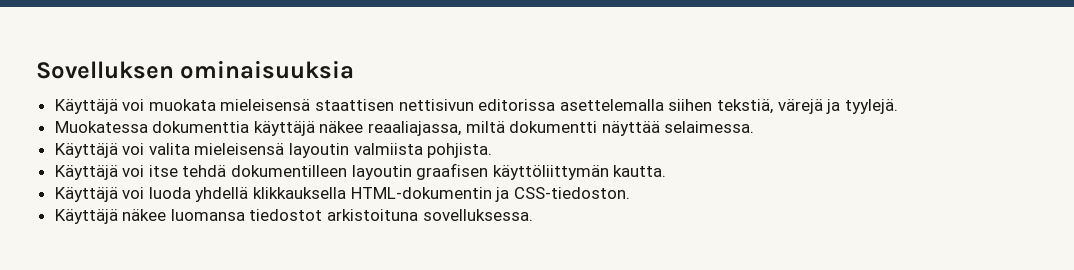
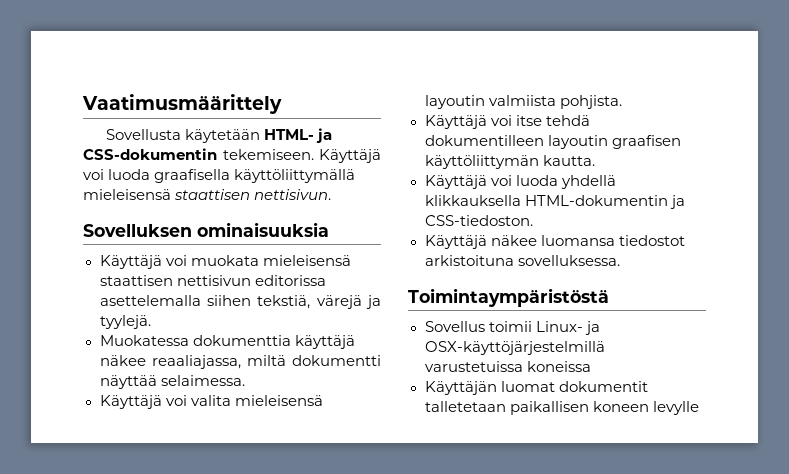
+ Vaatimusmäärittely
+ Sovellusta käytetään HTML- ja CSS-dokumentin tekemiseen. Käyttäjä voi luoda graafisella käyttöliittymällä mieleisensä staattisen nettisivun.
+ Toimintaympäristöstä
+ Sovellus toimii Linux- ja OSX-käyttöjärjestelmillä varustetuissa koneissa
+ Käyttäjän luomat dokumentit talletetaan paikallisen koneen levylle

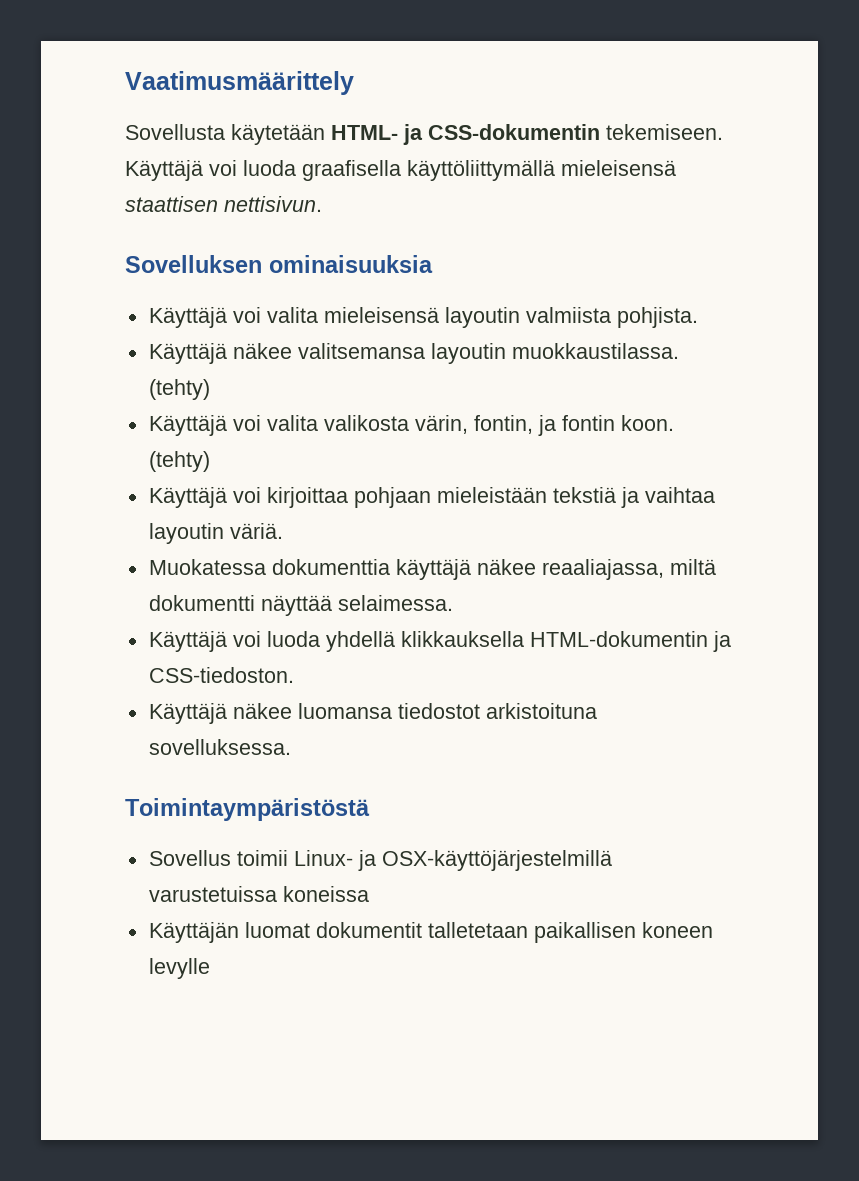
- Käyttäjä voi muokata mieleisensä staattisen nettisivun editorissa asettelemalla siihen tekstiä, värejä ja tyylejä.
+ Käyttäjä voi valita mieleisensä layoutin valmiista pohjista.
+ Käyttäjä näkee valitsemansa layoutin muokkaustilassa. (tehty)
+ Käyttäjä voi valita valikosta värin, fontin, ja fontin koon. (tehty)
+ Käyttäjä voi kirjoittaa pohjaan mieleistään tekstiä ja vaihtaa layoutin väriä.
- Käyttäjä voi valita mieleisensä layoutin valmiista pohjista.
- Käyttäjä voi itse tehdä dokumentilleen layoutin graafisen käyttöliittymän kautta.

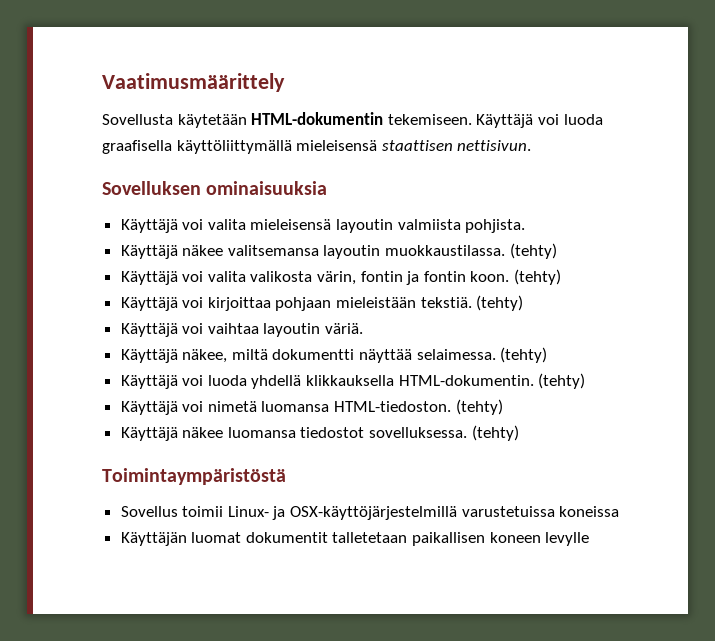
- Sovellusta käytetään HTML- ja CSS-dokumentin tekemiseen.
+ Sovellusta käytetään HTML-dokumentin tekemiseen.
- Käyttäjä voi valita valikosta värin, fontin, ja fontin koon.
+ Käyttäjä voi valita valikosta värin, fontin ja fontin koon.
- Käyttäjä voi kirjoittaa pohjaan mieleistään tekstiä ja vaihtaa layoutin väriä.
+ Käyttäjä voi kirjoittaa pohjaan mieleistään tekstiä. (tehty)
+ Käyttäjä voi vaihtaa layoutin väriä.
- Muokatessa dokumenttia käyttäjä näkee reaaliajassa, miltä dokumentti näyttää selaimessa.
+ Käyttäjä näkee, miltä dokumentti näyttää selaimessa. (tehty)
- Käyttäjä voi luoda yhdellä klikkauksella HTML-dokumentin ja CSS-tiedoston.
+ Käyttäjä voi luoda yhdellä klikkauksella HTML-dokumentin. (tehty)
+ Käyttäjä voi nimetä luomansa HTML-tiedoston. (tehty)
- Käyttäjä näkee luomansa tiedostot arkistoituna sovelluksessa.
+ Käyttäjä näkee luomansa tiedostot sovelluksessa. (tehty)

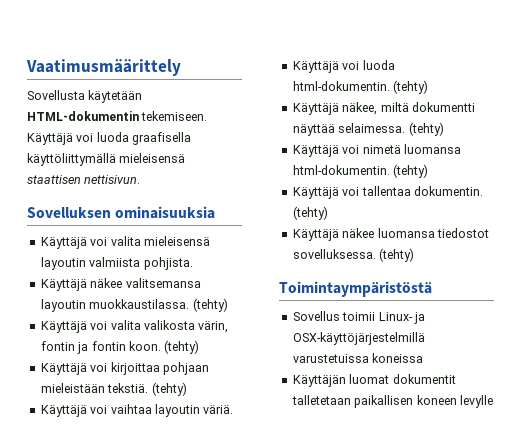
+ Käyttäjä voi luoda html-dokumentin. (tehty)
- Käyttäjä voi luoda yhdellä klikkauksella HTML-dokumentin. (tehty)
- Käyttäjä voi nimetä luomansa HTML-tiedoston.
+ Käyttäjä voi nimetä luomansa html-dokumentin. (tehty)
+ Käyttäjä voi tallentaa dokumentin.

